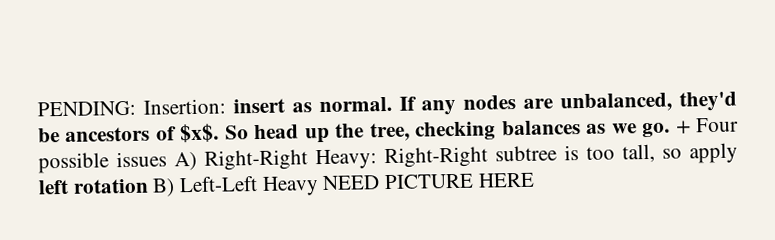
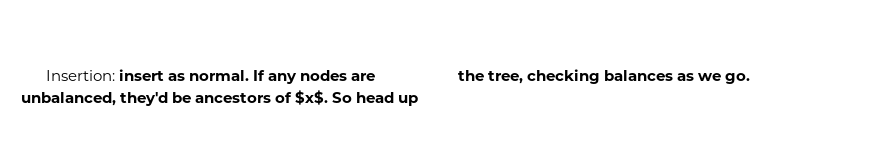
- PENDING: Insertion: insert as normal.
+ Insertion: insert as normal.
- + Four possible issues A) Right-Right Heavy: Right-Right subtree is too tall, so apply left rotation B) Left-Left Heavy NEED PICTURE HERE

